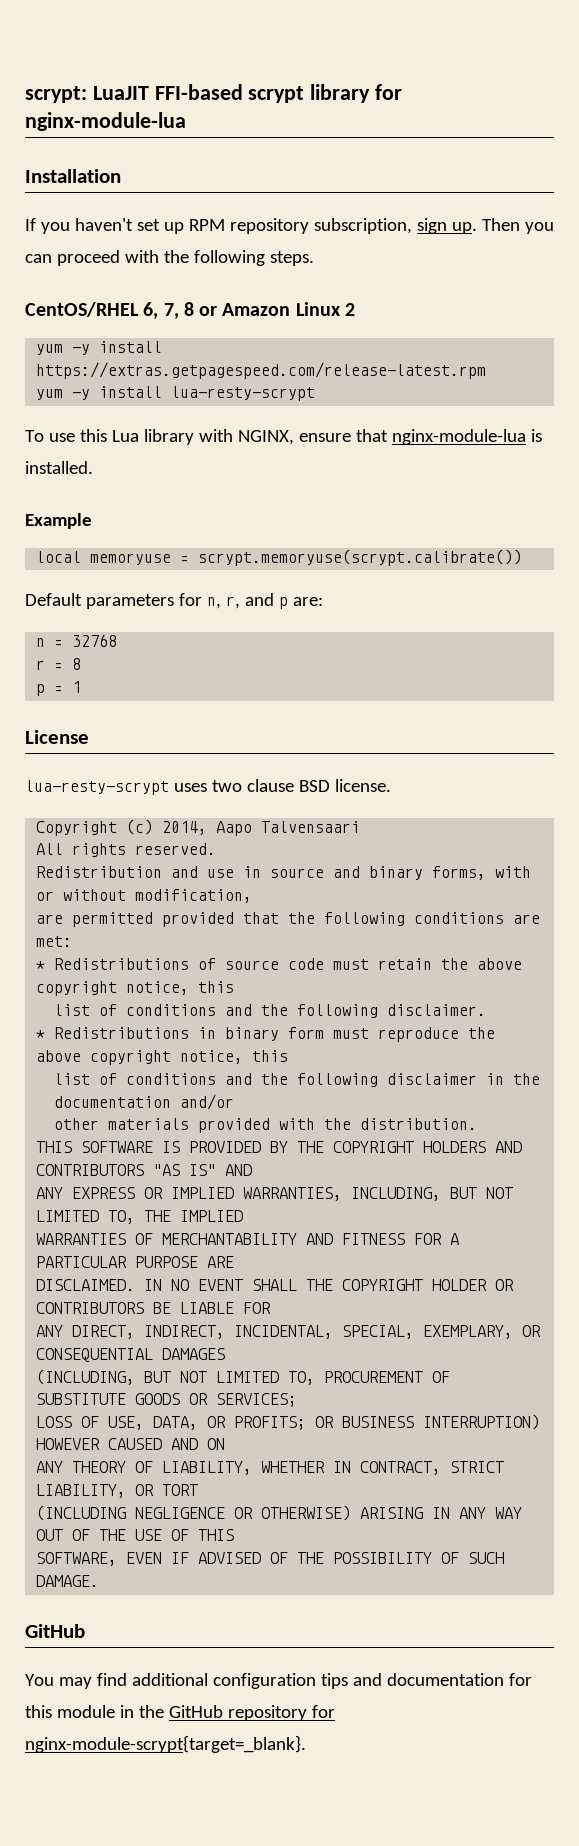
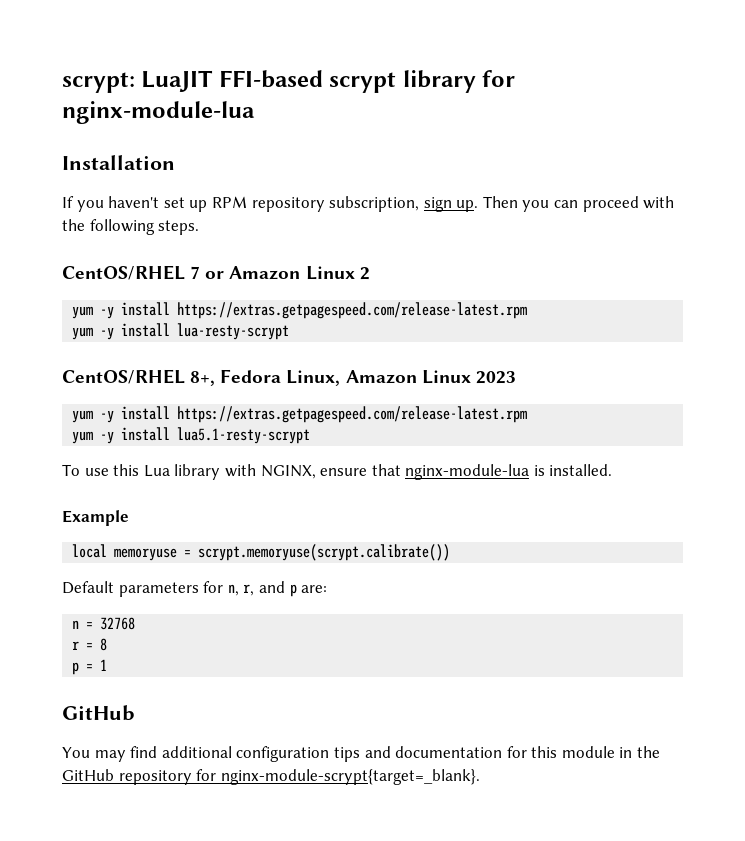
- CentOS/RHEL 6, 7, 8 or Amazon Linux 2
+ CentOS/RHEL 7 or Amazon Linux 2
+ CentOS/RHEL 8+, Fedora Linux, Amazon Linux 2023
+ yum -y install https://extras.getpagespeed.com/release-latest.rpm
+ yum -y install lua5.1-resty-scrypt
- License
- lua-resty-scrypt uses two clause BSD license.
- Copyright (c) 2014, Aapo Talvensaari
- All rights reserved.
- Redistribution and use in source and binary forms, with or without modification,
- are permitted provided that the following conditions are met:
- * Redistributions of source code must retain the above copyright notice, this
- list of conditions and the following disclaimer.
- * Redistributions in binary form must reproduce the above copyright notice, this
- list of conditions and the following disclaimer in the documentation and/or
- other materials provided with the distribution.
- THIS SOFTWARE IS PROVIDED BY THE COPYRIGHT HOLDERS AND CONTRIBUTORS "AS IS" AND
- ANY EXPRESS OR IMPLIED WARRANTIES, INCLUDING, BUT NOT LIMITED TO, THE IMPLIED
- WARRANTIES OF MERCHANTABILITY AND FITNESS FOR A PARTICULAR PURPOSE ARE
- DISCLAIMED. IN NO EVENT SHALL THE COPYRIGHT HOLDER OR CONTRIBUTORS BE LIABLE FOR
- ANY DIRECT, INDIRECT, INCIDENTAL, SPECIAL, EXEMPLARY, OR CONSEQUENTIAL DAMAGES
- (INCLUDING, BUT NOT LIMITED TO, PROCUREMENT OF SUBSTITUTE GOODS OR SERVICES;
- LOSS OF USE, DATA, OR PROFITS; OR BUSINESS INTERRUPTION) HOWEVER CAUSED AND ON
- ANY THEORY OF LIABILITY, WHETHER IN CONTRACT, STRICT LIABILITY, OR TORT
- (INCLUDING NEGLIGENCE OR OTHERWISE) ARISING IN ANY WAY OUT OF THE USE OF THIS
- SOFTWARE, EVEN IF ADVISED OF THE POSSIBILITY OF SUCH DAMAGE.

